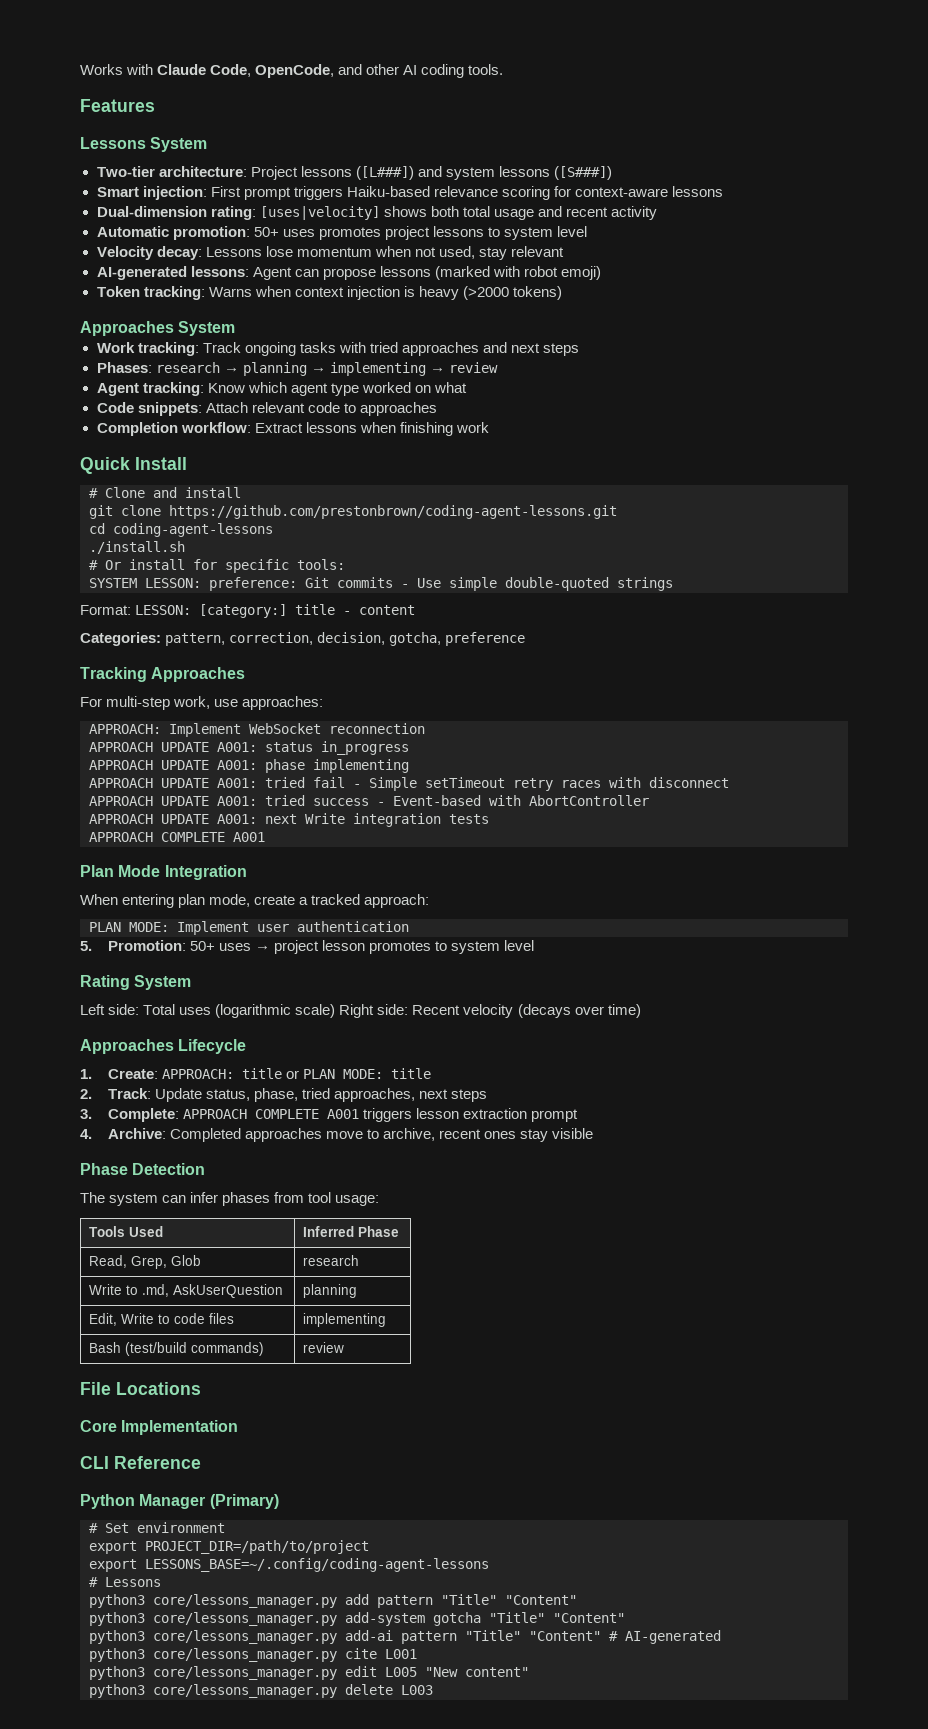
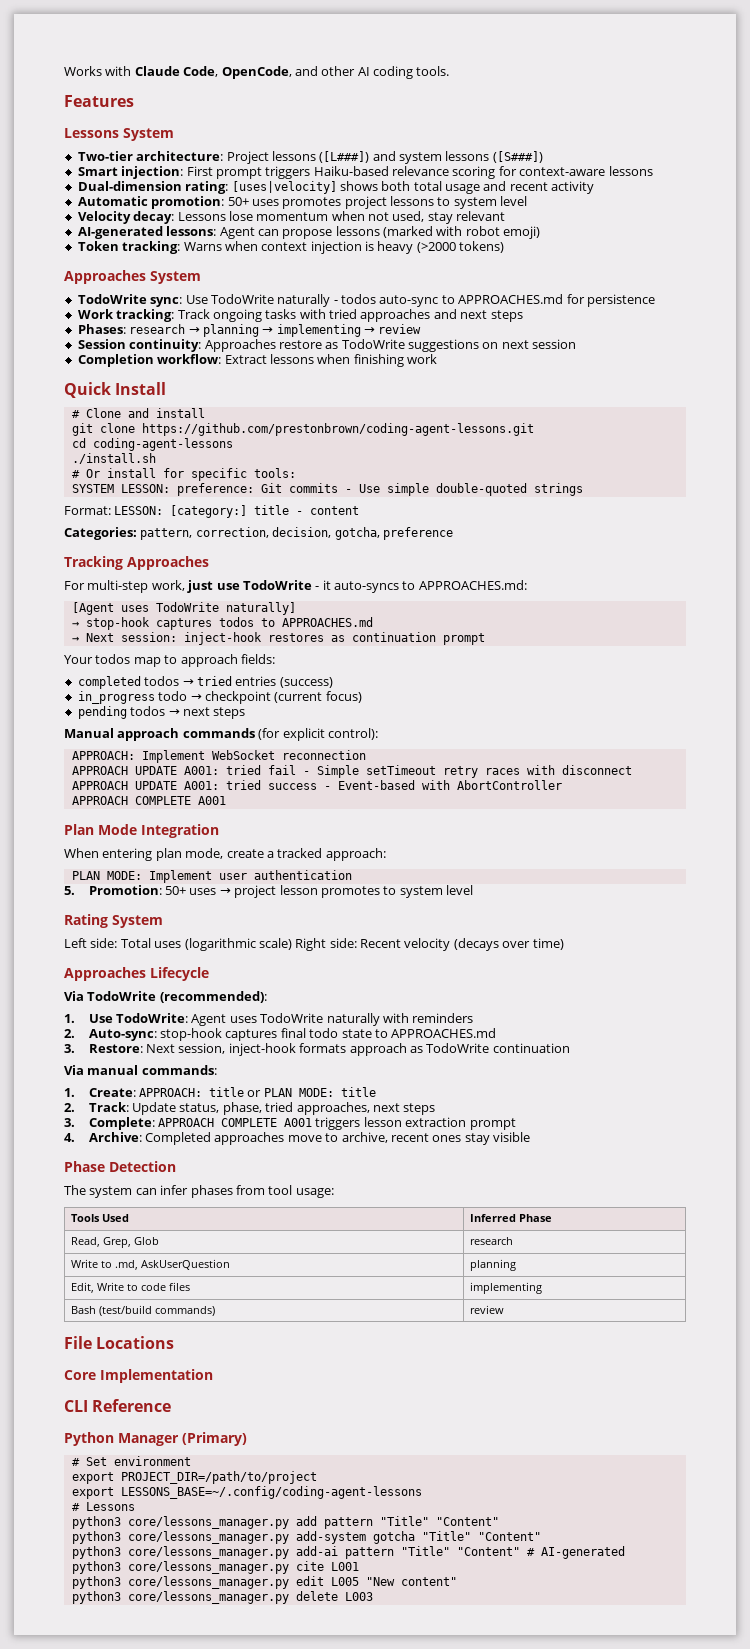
+ TodoWrite sync: Use TodoWrite naturally - todos auto-sync to APPROACHES.md for persistence
- Agent tracking: Know which agent type worked on what
- Code snippets: Attach relevant code to approaches
+ Session continuity: Approaches restore as TodoWrite suggestions on next session
- For multi-step work, use approaches:
+ For multi-step work, just use TodoWrite - it auto-syncs to APPROACHES.md:
+ [Agent uses TodoWrite naturally]
+ → stop-hook captures todos to APPROACHES.md
+ → Next session: inject-hook restores as continuation prompt
+ Your todos map to approach fields:
+ completed todos → tried entries (success)
+ in_progress todo → checkpoint (current focus)
+ pending todos → next steps
+ Manual approach commands (for explicit control):
  APPROACH: Implement WebSocket reconnection
- APPROACH UPDATE A001: status in_progress
- APPROACH UPDATE A001: phase implementing
- APPROACH UPDATE A001: next Write integration tests
+ Via TodoWrite (recommended):
+ 1. Use TodoWrite: Agent uses TodoWrite naturally with reminders
+ 2. Auto-sync: stop-hook captures final todo state to APPROACHES.md
+ 3. Restore: Next session, inject-hook formats approach as TodoWrite continuation
+ Via manual commands:

